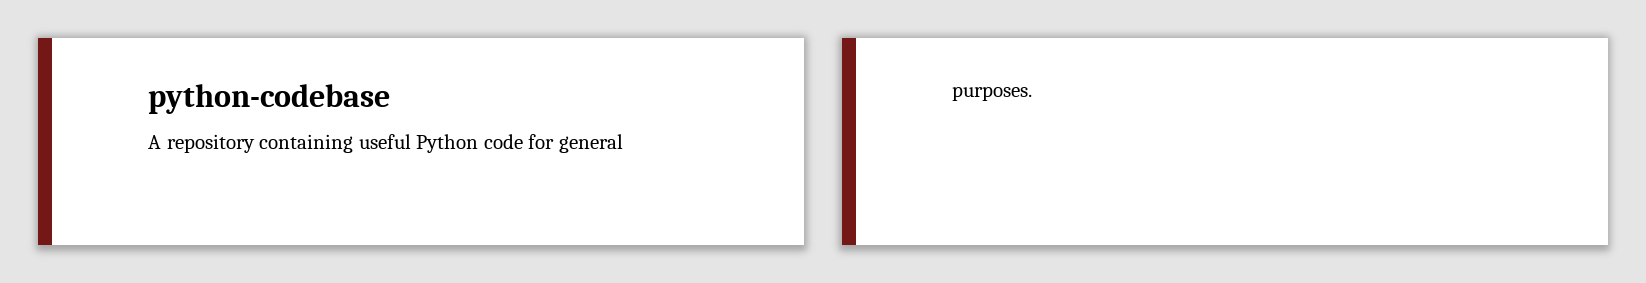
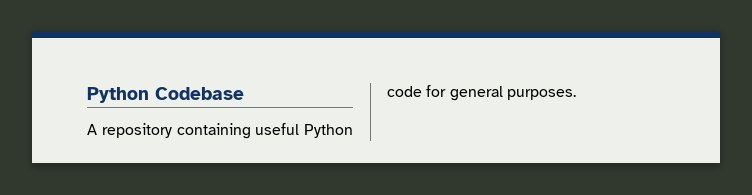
- python-codebase
+ Python Codebase

